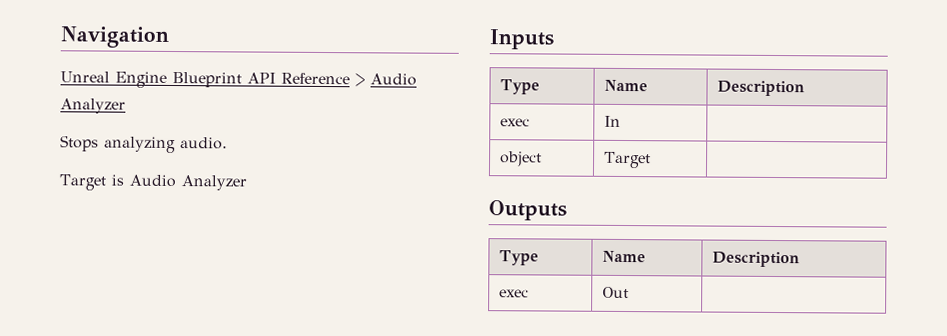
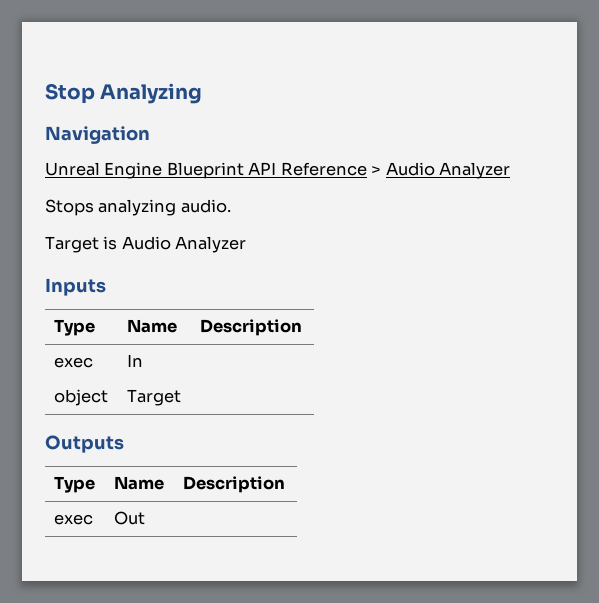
+ Stop Analyzing

